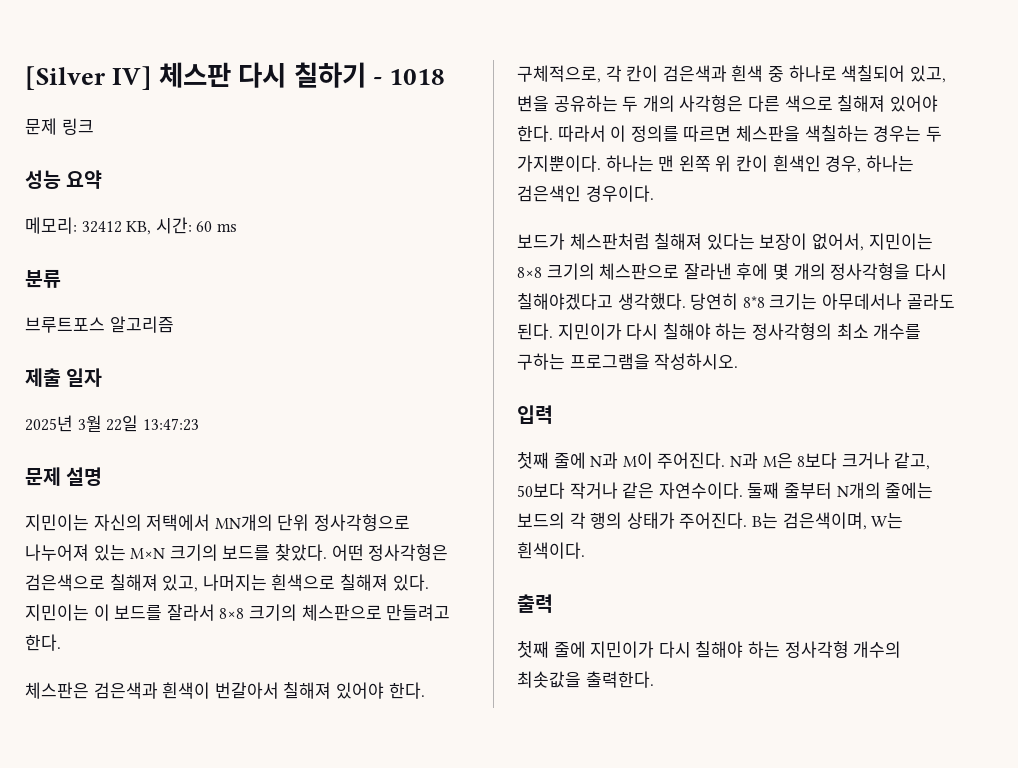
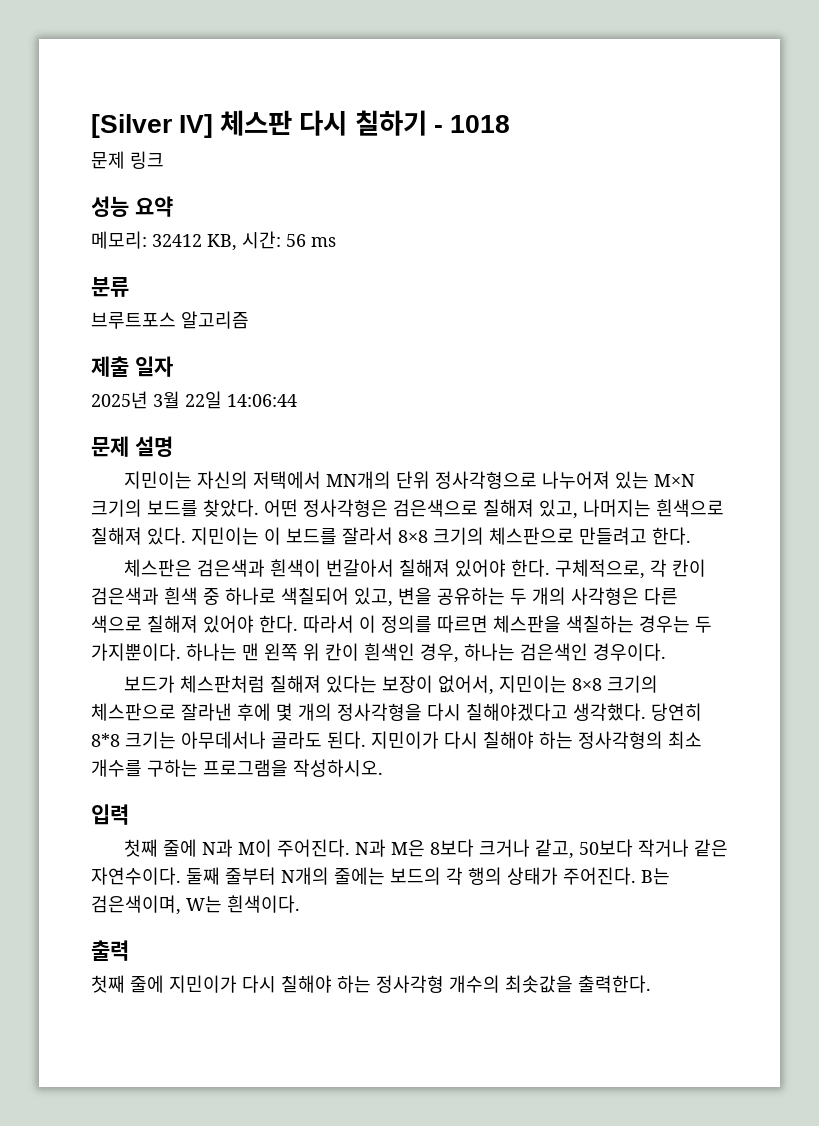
- 메모리: 32412 KB, 시간: 60 ms
+ 메모리: 32412 KB, 시간: 56 ms
- 2025년 3월 22일 13:47:23
+ 2025년 3월 22일 14:06:44

